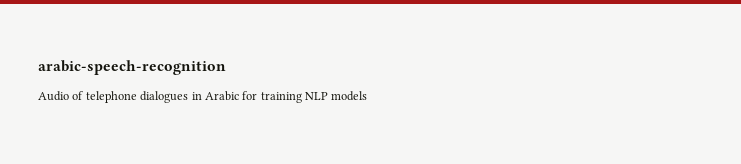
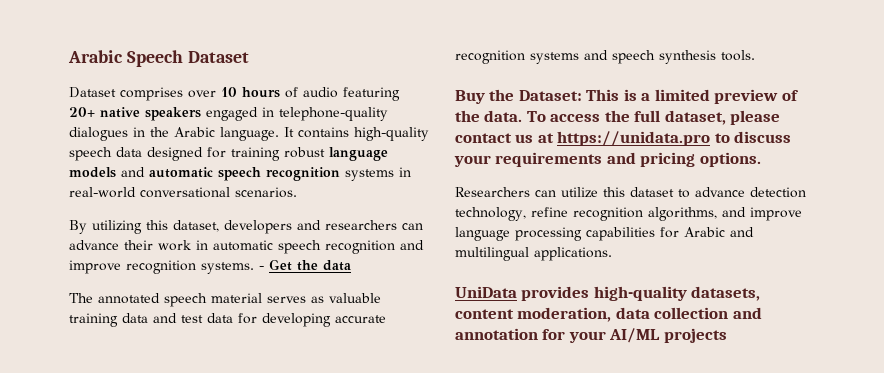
- arabic-speech-recognition
- Audio of telephone dialogues in Arabic for training NLP models
+ Arabic Speech Dataset
+ Dataset comprises over 10 hours of audio featuring 20+ native speakers engaged in telephone-quality dialogues in the Arabic language. It contains high-quality speech data designed for training robust language models and automatic speech recognition systems in real-world conversational scenarios.
+ By utilizing this dataset, developers and researchers can advance their work in automatic speech recognition and improve recognition systems. - Get the data
+ The annotated speech material serves as valuable training data and test data for developing accurate recognition systems and speech synthesis tools.
+ Buy the Dataset: This is a limited preview of the data. To access the full dataset, please contact us at https://unidata.pro to discuss your requirements and pricing options.
+ Researchers can utilize this dataset to advance detection technology, refine recognition algorithms, and improve language processing capabilities for Arabic and multilingual applications.
+ UniData provides high-quality datasets, content moderation, data collection and annotation for your AI/ML projects

